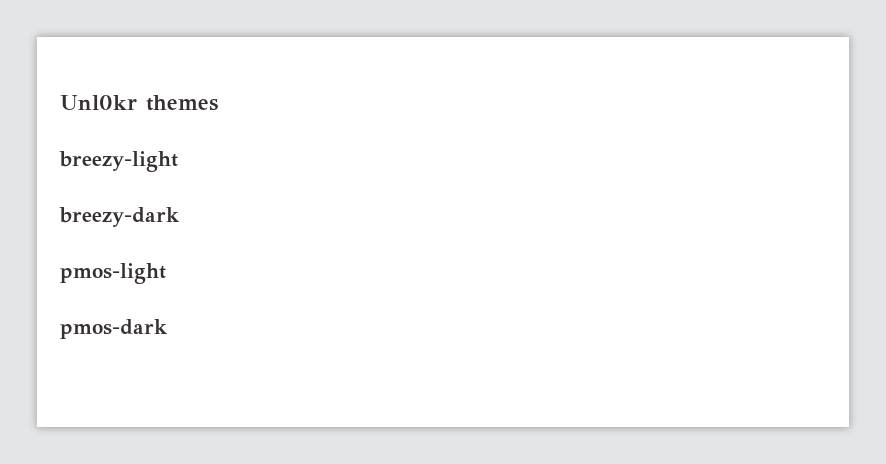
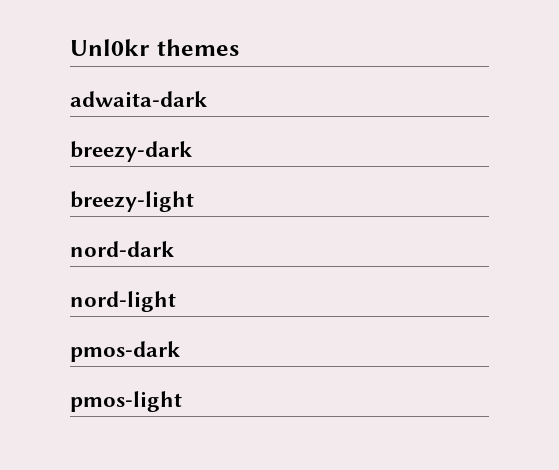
- breezy-light
+ adwaita-dark
- pmos-light
+ breezy-light
+ nord-dark
+ nord-light
+ pmos-light

